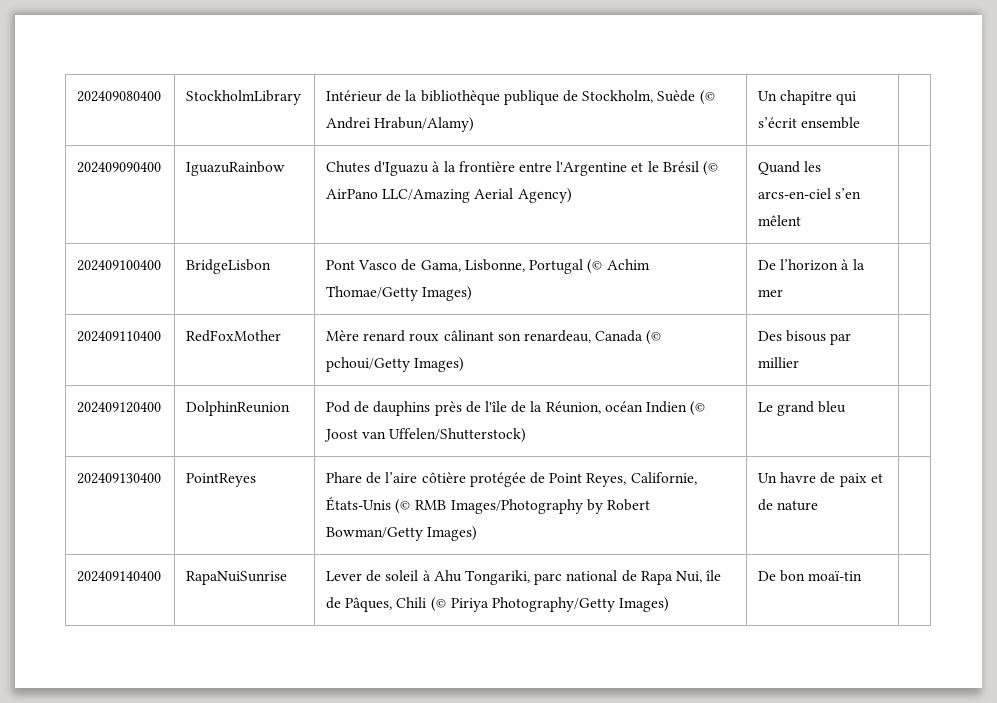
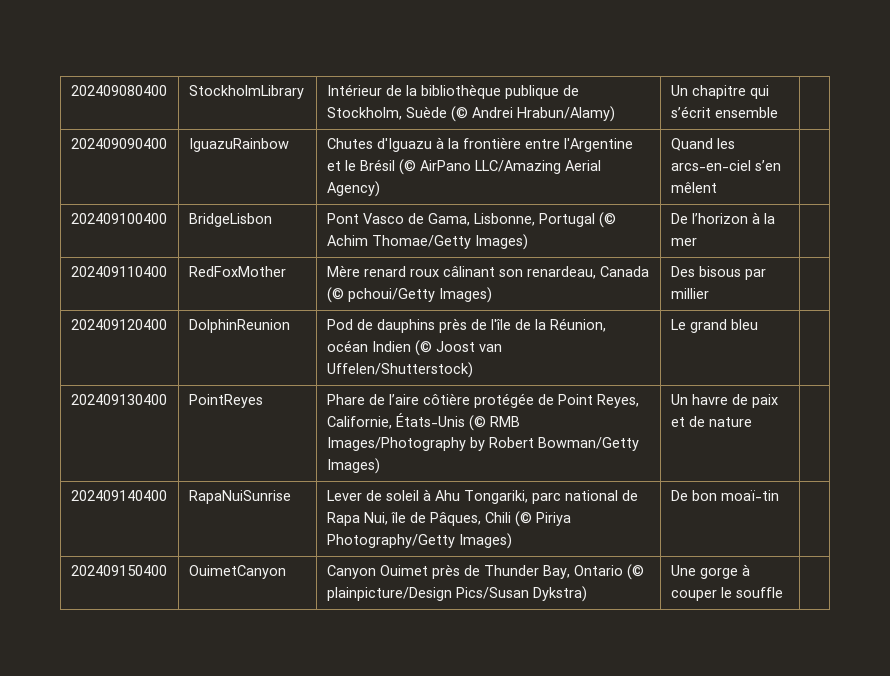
+ 202409150400 | OuimetCanyon | Canyon Ouimet près de Thunder Bay, Ontario (© plainpicture/Design Pics/Susan Dykstra) | Une gorge à couper le souffle |

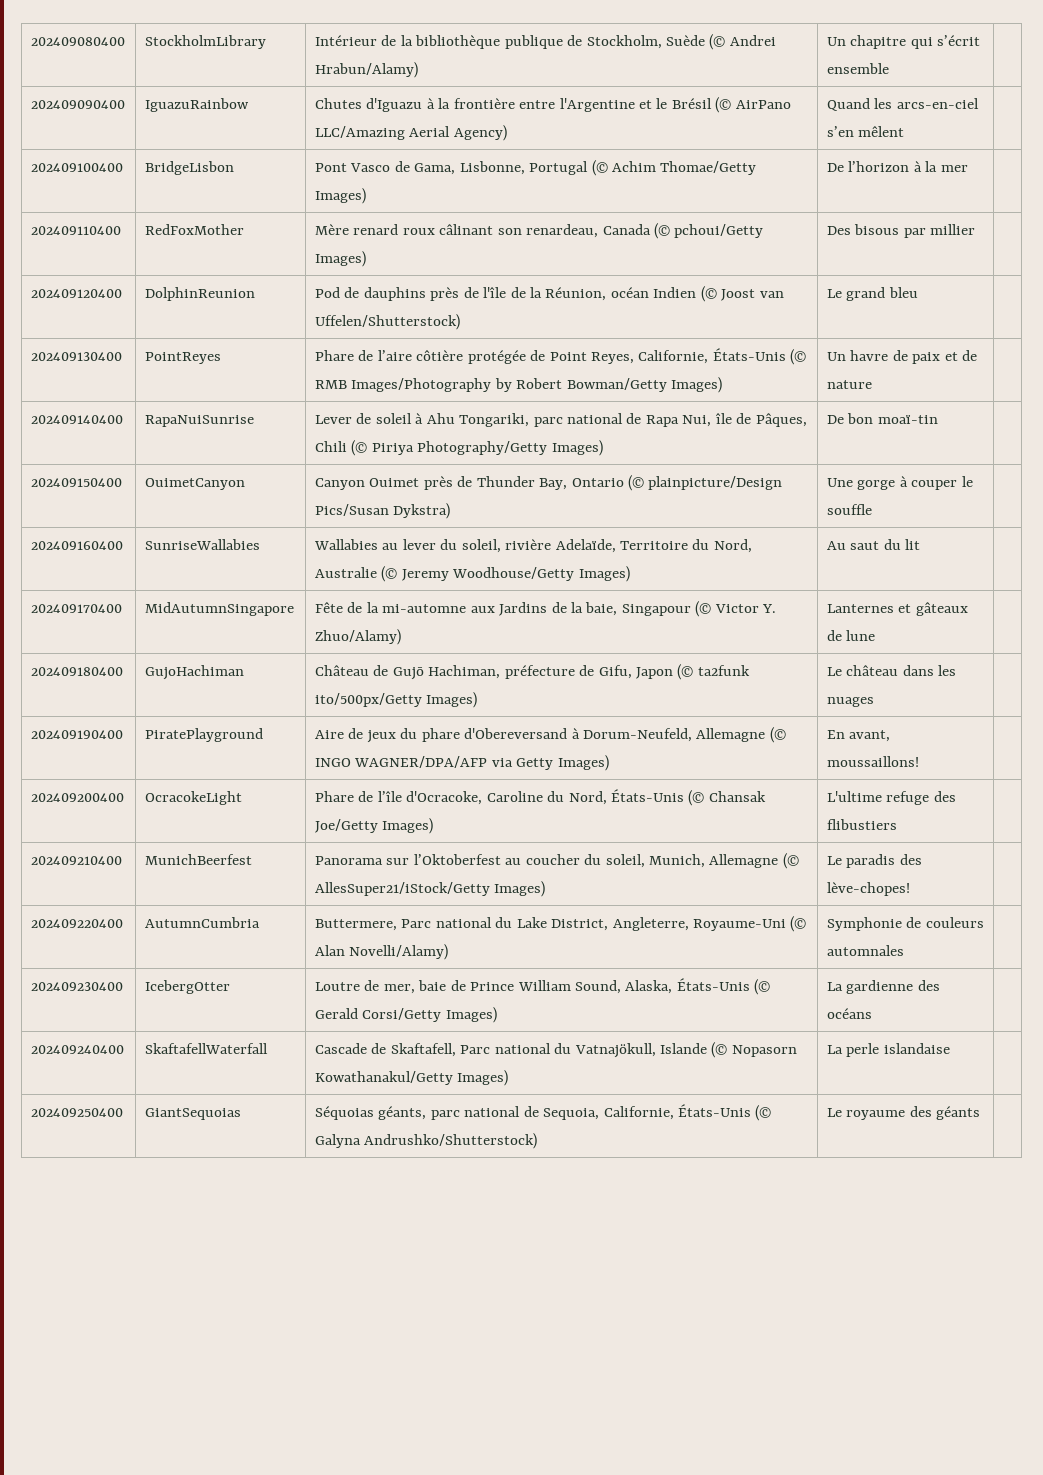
+ 202409160400 | SunriseWallabies | Wallabies au lever du soleil, rivière Adelaïde, Territoire du Nord, Australie (© Jeremy Woodhouse/Getty Images) | Au saut du lit |
+ 202409170400 | MidAutumnSingapore | Fête de la mi-automne aux Jardins de la baie, Singapour (© Victor Y. Zhuo/Alamy) | Lanternes et gâteaux de lune |
+ 202409180400 | GujoHachiman | Château de Gujō Hachiman, préfecture de Gifu, Japon (© ta2funk ito/500px/Getty Images) | Le château dans les nuages |
+ 202409190400 | PiratePlayground | Aire de jeux du phare d'Obereversand à Dorum-Neufeld, Allemagne (© INGO WAGNER/DPA/AFP via Getty Images) | En avant, moussaillons! |
+ 202409200400 | OcracokeLight | Phare de l’île d'Ocracoke, Caroline du Nord, États-Unis (© Chansak Joe/Getty Images) | L'ultime refuge des flibustiers |
+ 202409210400 | MunichBeerfest | Panorama sur l’Oktoberfest au coucher du soleil, Munich, Allemagne (© AllesSuper21/iStock/Getty Images) | Le paradis des lève-chopes! |
+ 202409220400 | AutumnCumbria | Buttermere, Parc national du Lake District, Angleterre, Royaume-Uni (© Alan Novelli/Alamy) | Symphonie de couleurs automnales |
+ 202409230400 | IcebergOtter | Loutre de mer, baie de Prince William Sound, Alaska, États-Unis (© Gerald Corsi/Getty Images) | La gardienne des océans |
+ 202409240400 | SkaftafellWaterfall | Cascade de Skaftafell, Parc national du Vatnajökull, Islande (© Nopasorn Kowathanakul/Getty Images) | La perle islandaise |
+ 202409250400 | GiantSequoias | Séquoias géants, parc national de Sequoia, Californie, États-Unis (© Galyna Andrushko/Shutterstock) | Le royaume des géants |

